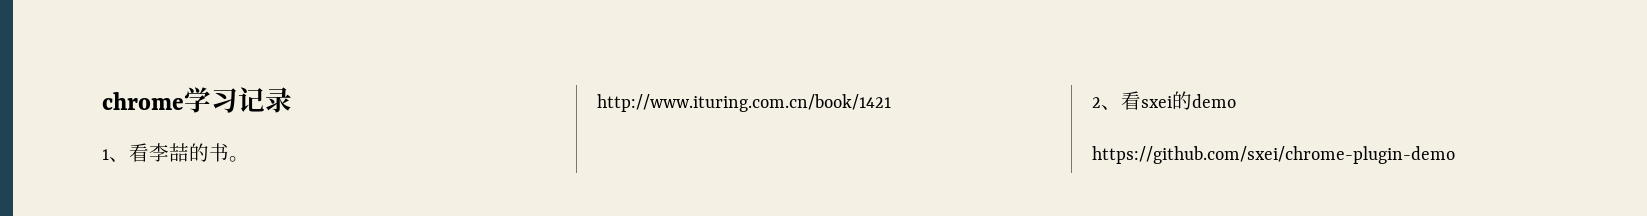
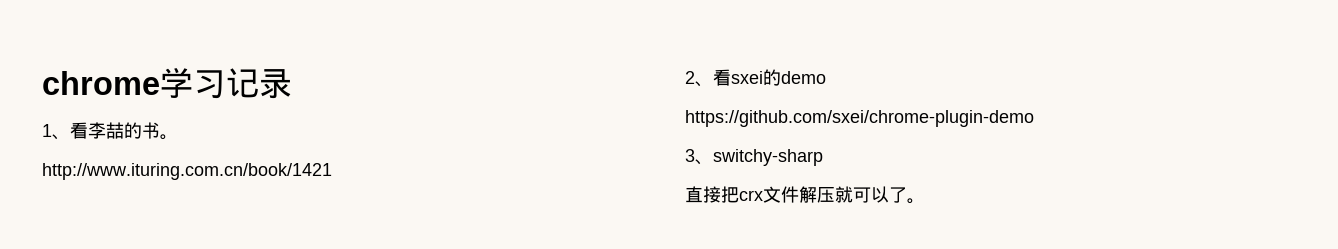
+ 3、switchy-sharp
+ 直接把crx文件解压就可以了。

